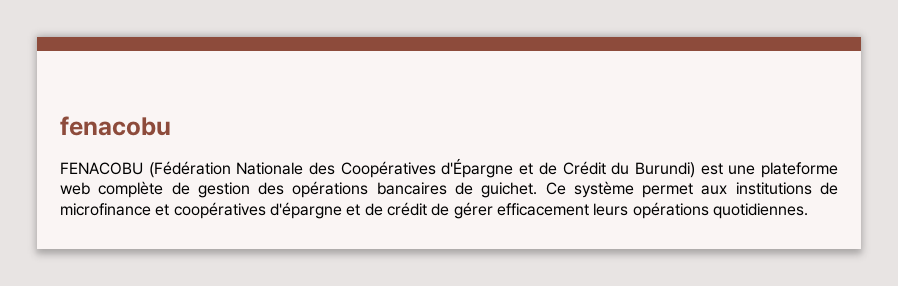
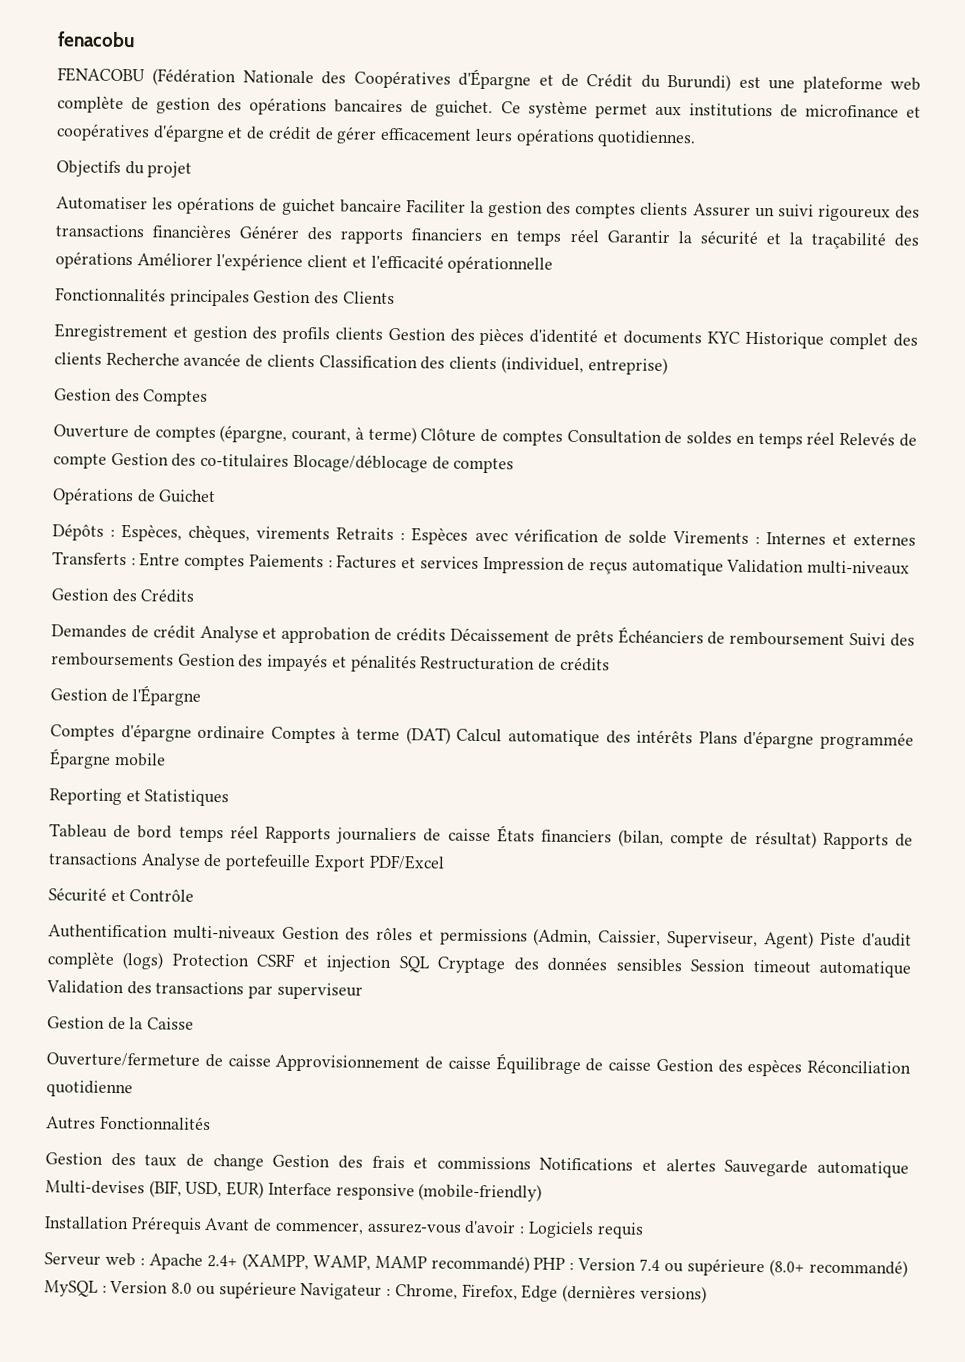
+ Objectifs du projet
+ Automatiser les opérations de guichet bancaire Faciliter la gestion des comptes clients Assurer un suivi rigoureux des transactions financières Générer des rapports financiers en temps réel Garantir la sécurité et la traçabilité des opérations Améliorer l'expérience client et l'efficacité opérationnelle
+ Fonctionnalités principales Gestion des Clients
+ Enregistrement et gestion des profils clients Gestion des pièces d'identité et documents KYC Historique complet des clients Recherche avancée de clients Classification des clients (individuel, entreprise)
+ Gestion des Comptes
+ Ouverture de comptes (épargne, courant, à terme) Clôture de comptes Consultation de soldes en temps réel Relevés de compte Gestion des co-titulaires Blocage/déblocage de comptes
+ Opérations de Guichet
+ Dépôts : Espèces, chèques, virements Retraits : Espèces avec vérification de solde Virements : Internes et externes Transferts : Entre comptes Paiements : Factures et services Impression de reçus automatique Validation multi-niveaux
+ Gestion des Crédits
+ Demandes de crédit Analyse et approbation de crédits Décaissement de prêts Échéanciers de remboursement Suivi des remboursements Gestion des impayés et pénalités Restructuration de crédits
+ Gestion de l'Épargne
+ Comptes d'épargne ordinaire Comptes à terme (DAT) Calcul automatique des intérêts Plans d'épargne programmée Épargne mobile
+ Reporting et Statistiques
+ Tableau de bord temps réel Rapports journaliers de caisse États financiers (bilan, compte de résultat) Rapports de transactions Analyse de portefeuille Export PDF/Excel
+ Sécurité et Contrôle
+ Authentification multi-niveaux Gestion des rôles et permissions (Admin, Caissier, Superviseur, Agent) Piste d'audit complète (logs) Protection CSRF et injection SQL Cryptage des données sensibles Session timeout automatique Validation des transactions par superviseur
+ Gestion de la Caisse
+ Ouverture/fermeture de caisse Approvisionnement de caisse Équilibrage de caisse Gestion des espèces Réconciliation quotidienne
+ Autres Fonctionnalités
+ Gestion des taux de change Gestion des frais et commissions Notifications et alertes Sauvegarde automatique Multi-devises (BIF, USD, EUR) Interface responsive (mobile-friendly)
+ Installation Prérequis Avant de commencer, assurez-vous d'avoir : Logiciels requis
+ Serveur web : Apache 2.4+ (XAMPP, WAMP, MAMP recommandé) PHP : Version 7.4 ou supérieure (8.0+ recommandé) MySQL : Version 8.0 ou supérieure Navigateur : Chrome, Firefox, Edge (dernières versions)

